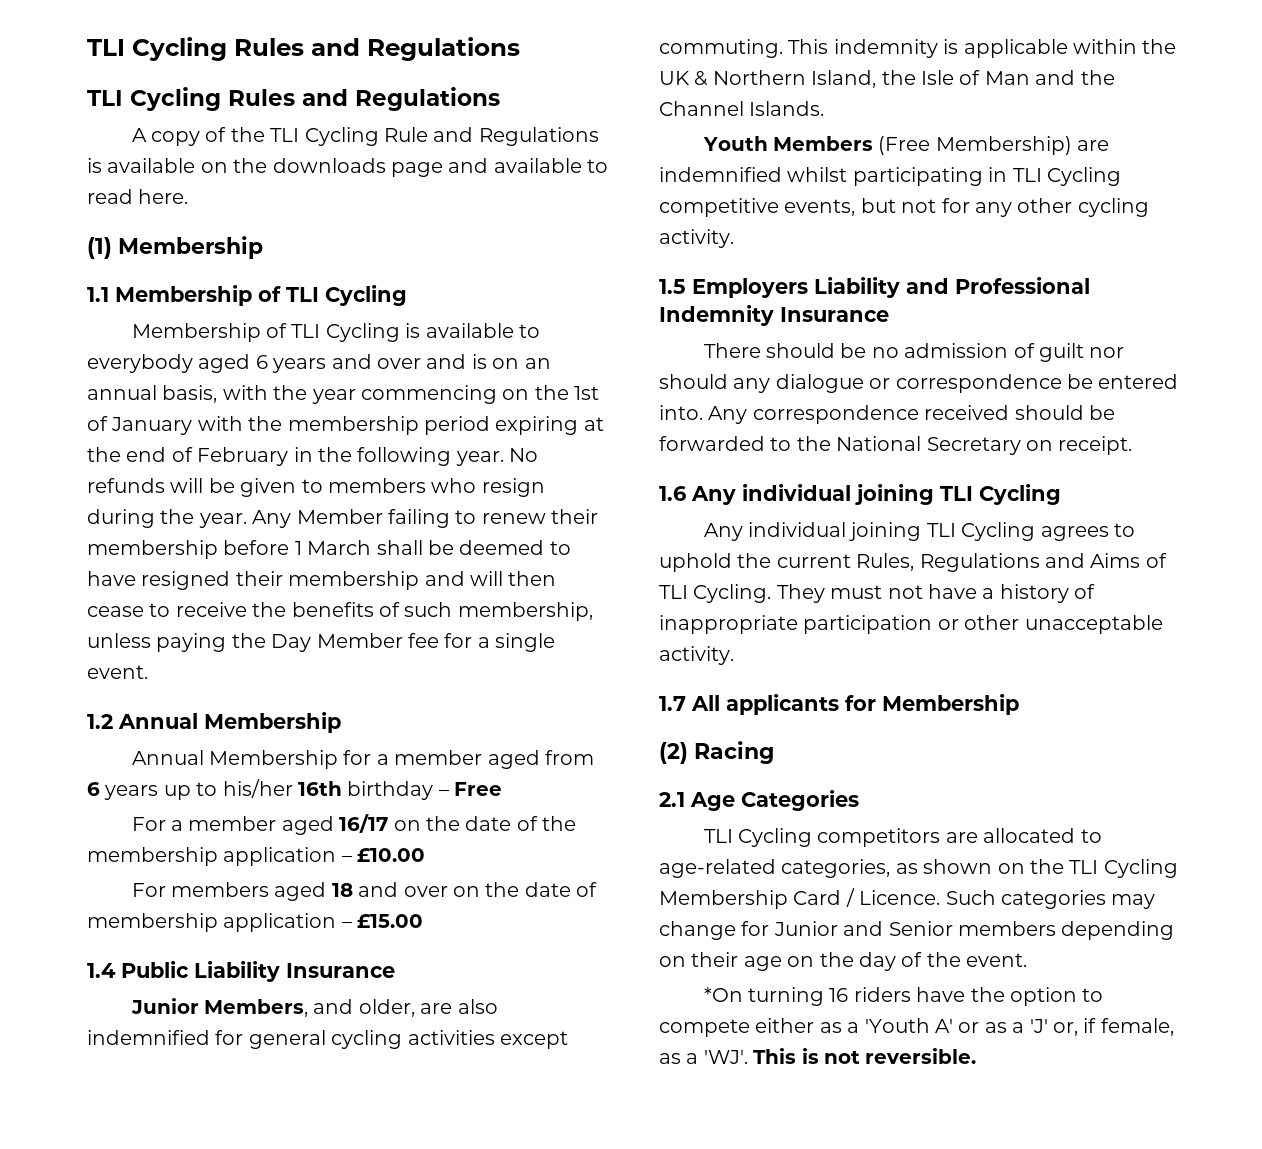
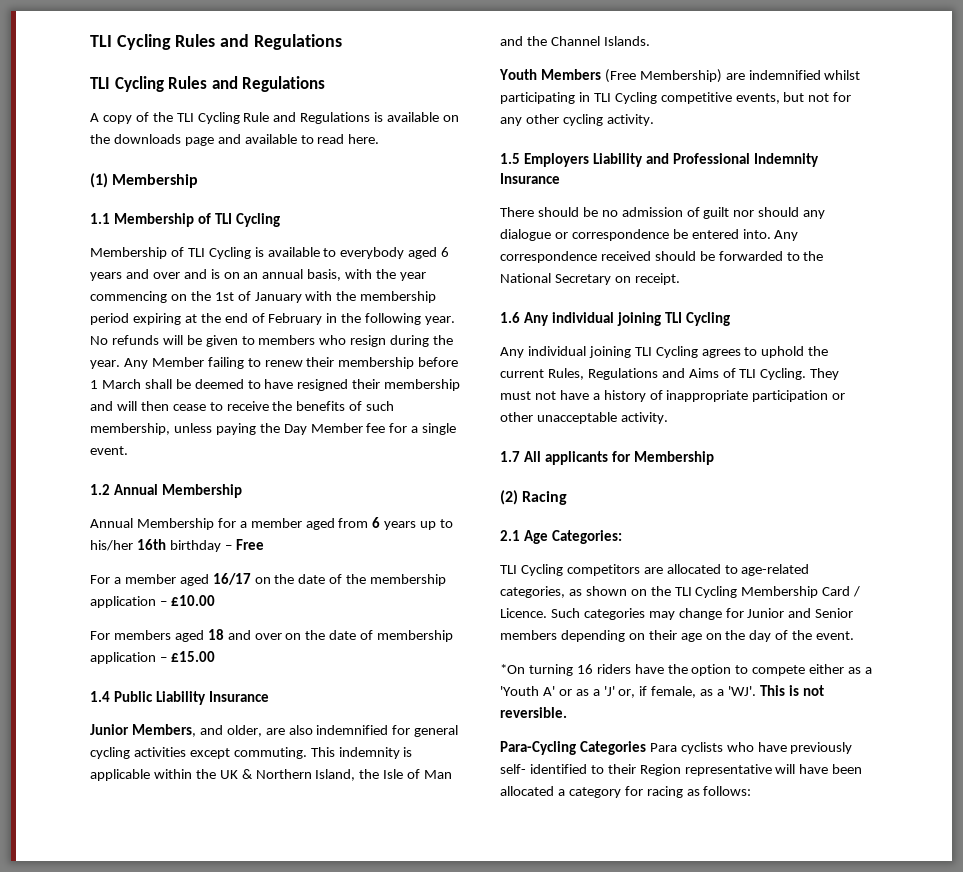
- 2.1 Age Categories
+ 2.1 Age Categories:
+ Para-Cycling Categories Para cyclists who have previously self- identified to their Region representative will have been allocated a category for racing as follows:

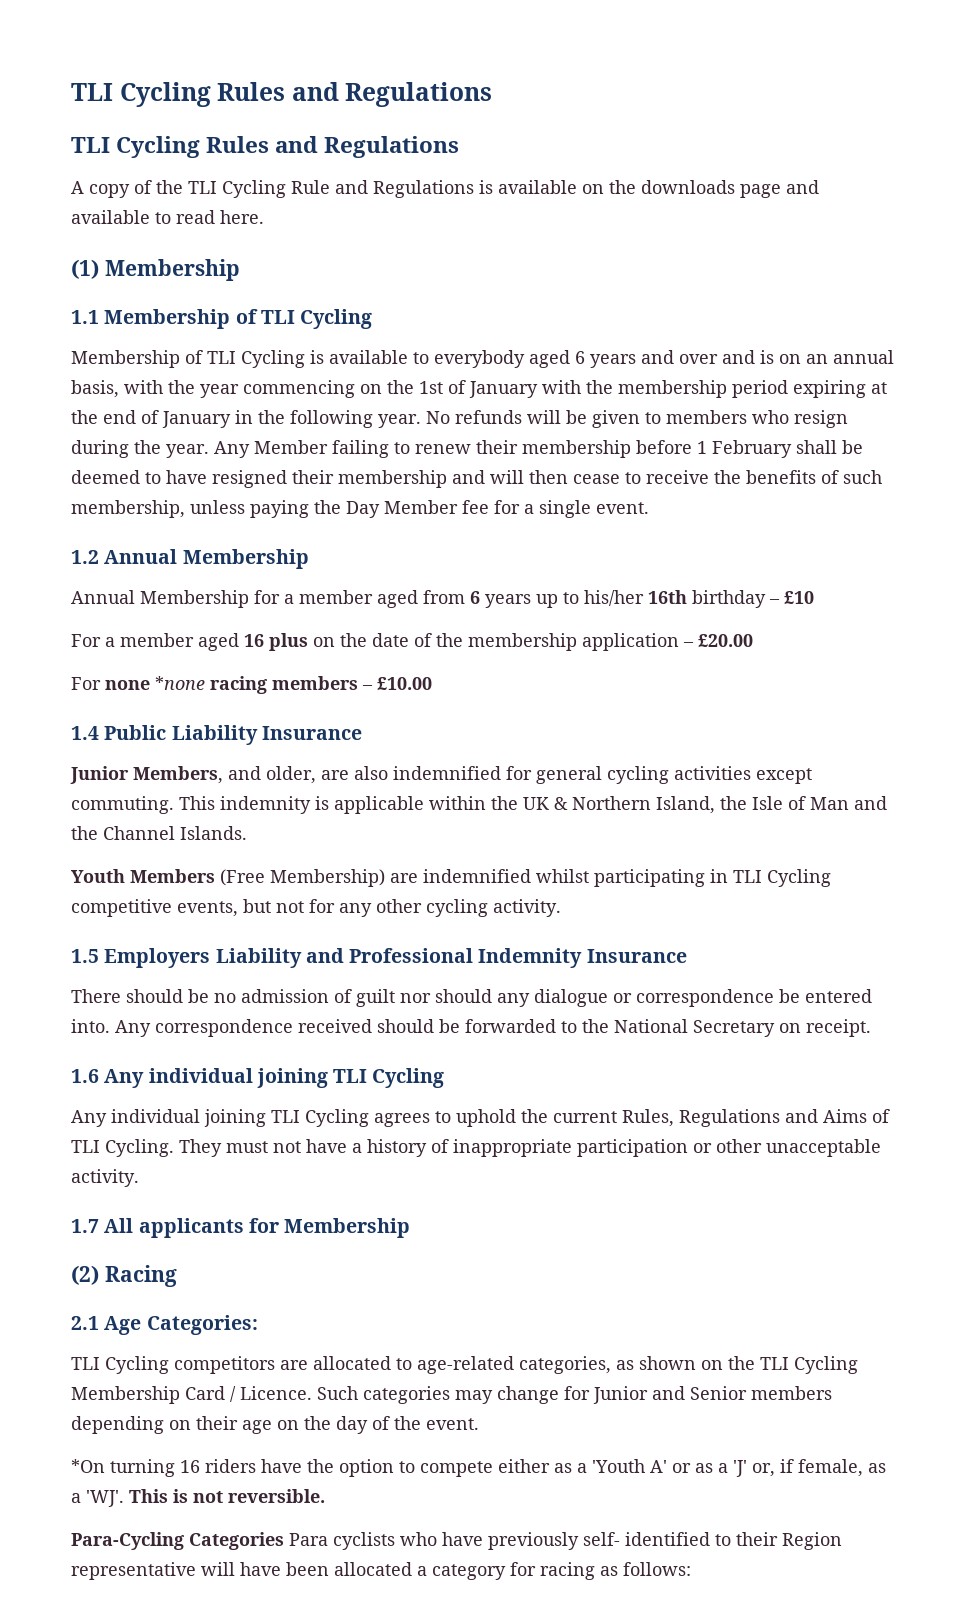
- Membership of TLI Cycling is available to everybody aged 6 years and over and is on an annual basis, with the year commencing on the 1st of January with the membership period expiring at the end of February in the following year.
+ Membership of TLI Cycling is available to everybody aged 6 years and over and is on an annual basis, with the year commencing on the 1st of January with the membership period expiring at the end of January in the following year.
- Any Member failing to renew their membership before 1 March shall be deemed to have resigned their membership and will then cease to receive the benefits of such membership, unless paying the Day Member fee for a single event.
+ Any Member failing to renew their membership before 1 February shall be deemed to have resigned their membership and will then cease to receive the benefits of such membership, unless paying the Day Member fee for a single event.
- Annual Membership for a member aged from 6 years up to his/her 16th birthday – Free
+ Annual Membership for a member aged from 6 years up to his/her 16th birthday – £10
- For a member aged 16/17 on the date of the membership application – £10.00
- For members aged 18 and over on the date of membership application – £15.00
+ For a member aged 16 plus on the date of the membership application – £20.00
+ For none *none racing members – £10.00

